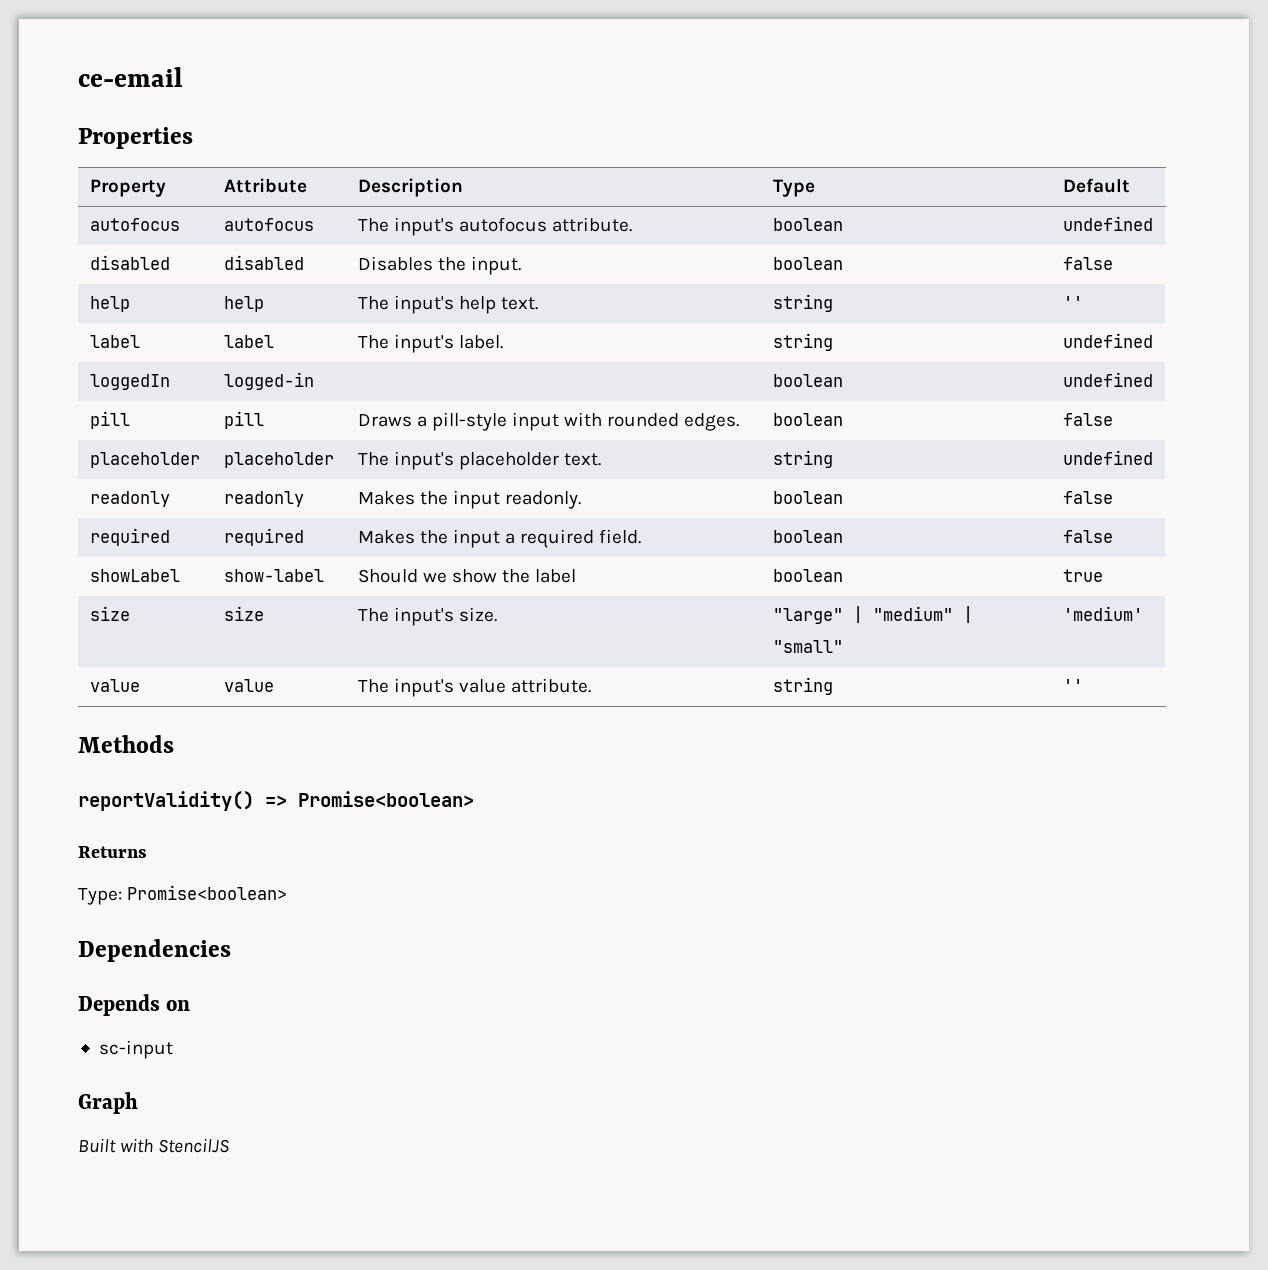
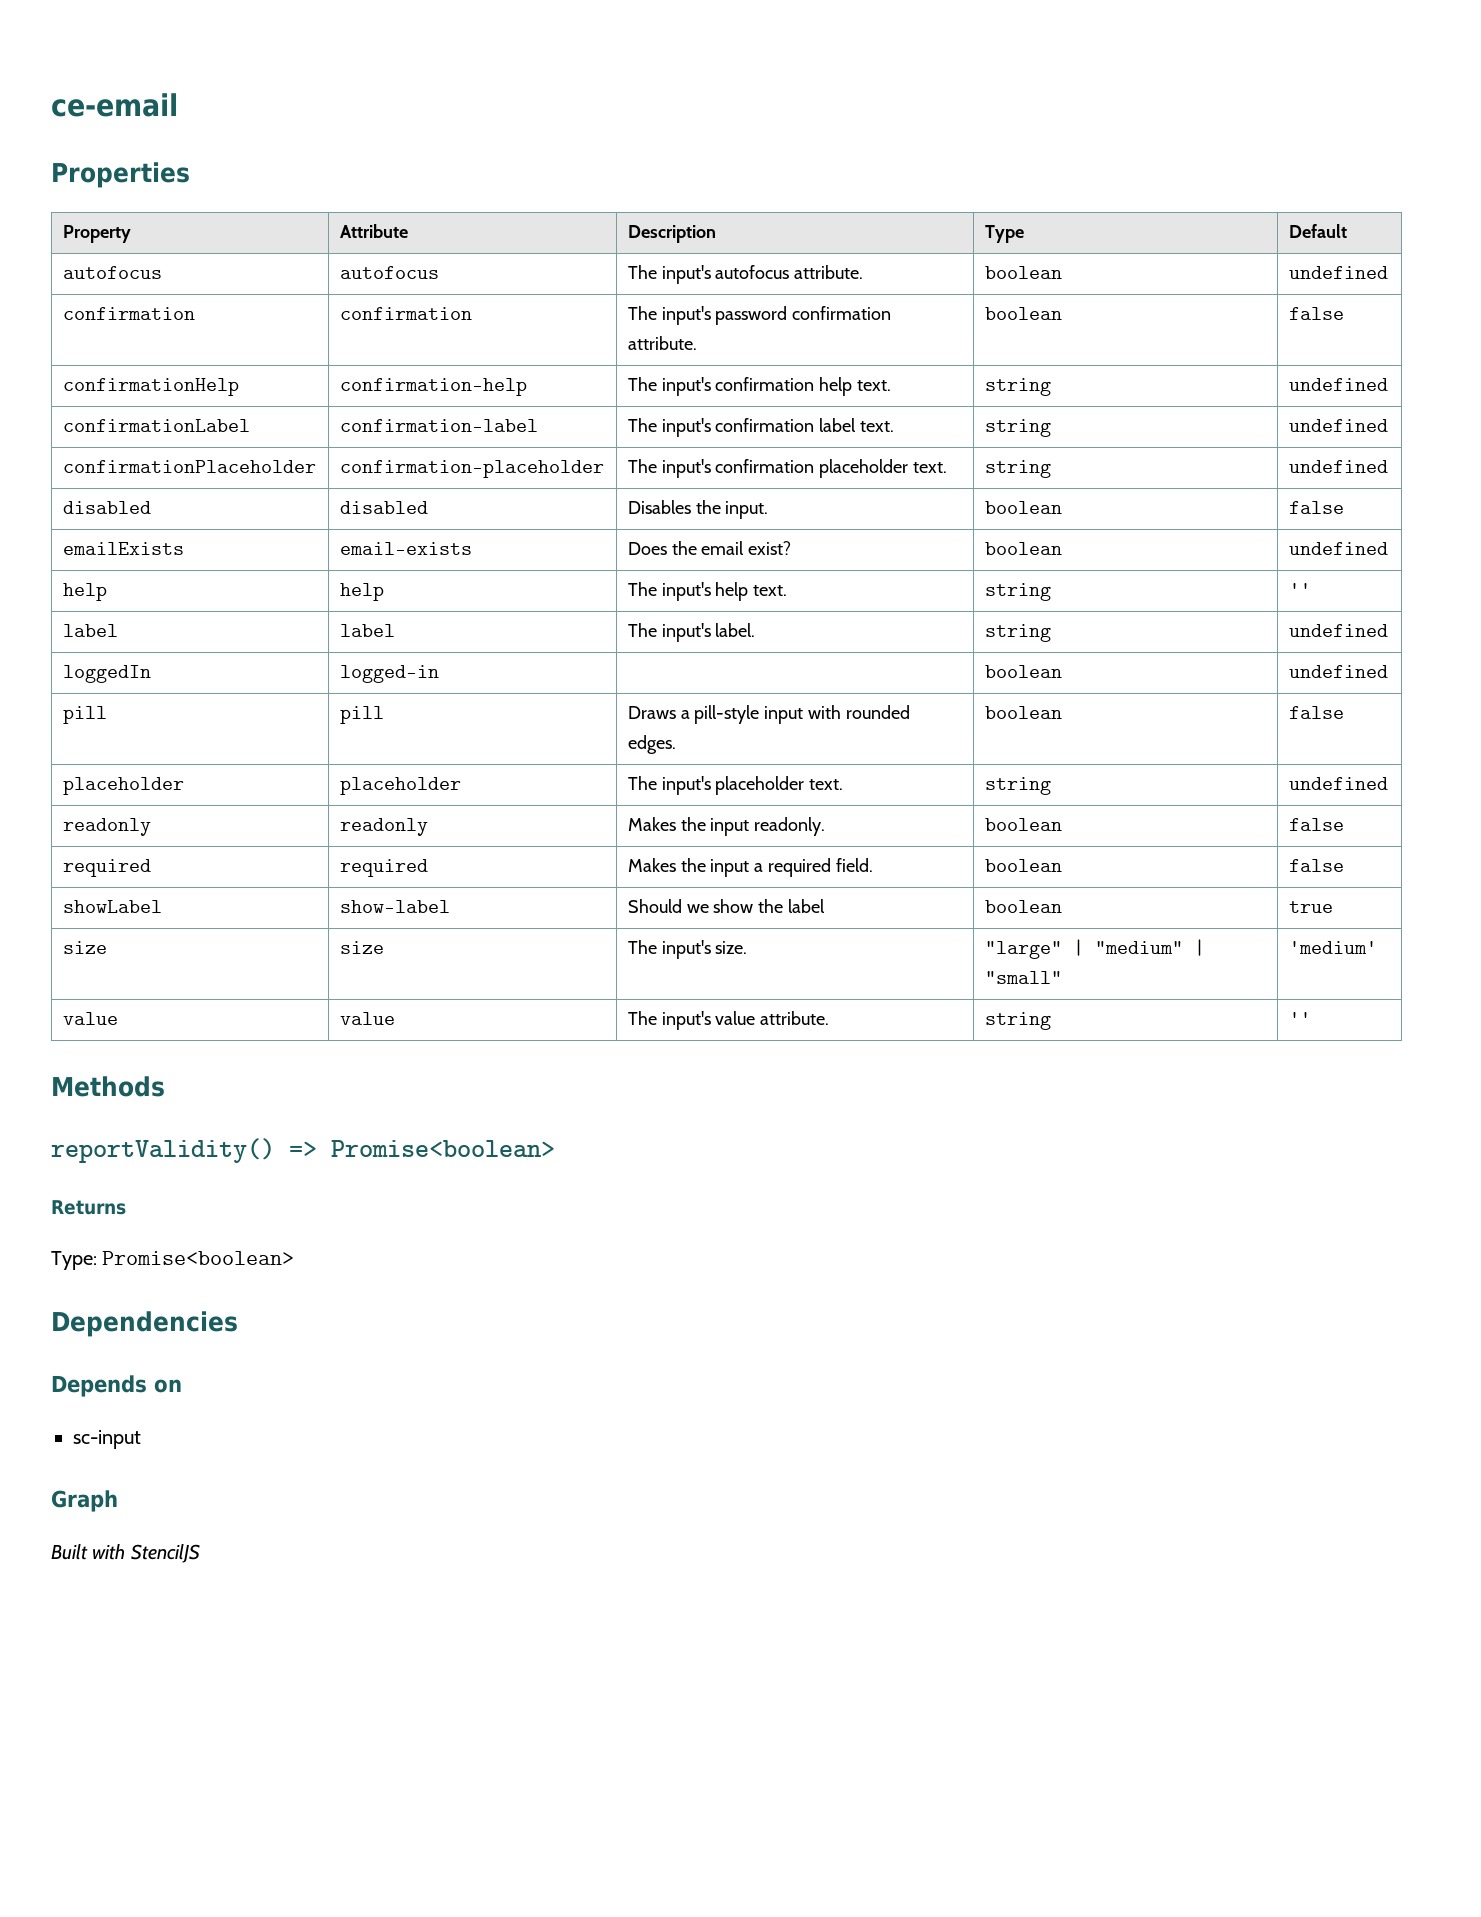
+ confirmation | confirmation | The input's password confirmation attribute. | boolean | false
+ confirmationHelp | confirmation-help | The input's confirmation help text. | string | undefined
+ confirmationLabel | confirmation-label | The input's confirmation label text. | string | undefined
+ confirmationPlaceholder | confirmation-placeholder | The input's confirmation placeholder text. | string | undefined
+ emailExists | email-exists | Does the email exist? | boolean | undefined

